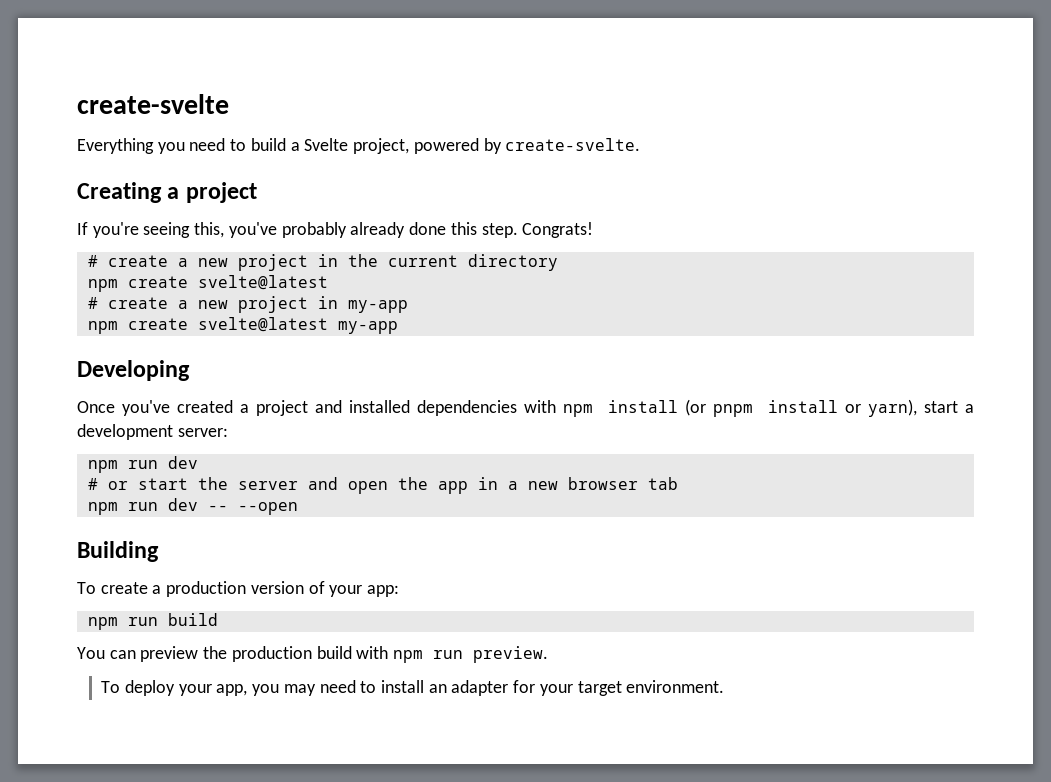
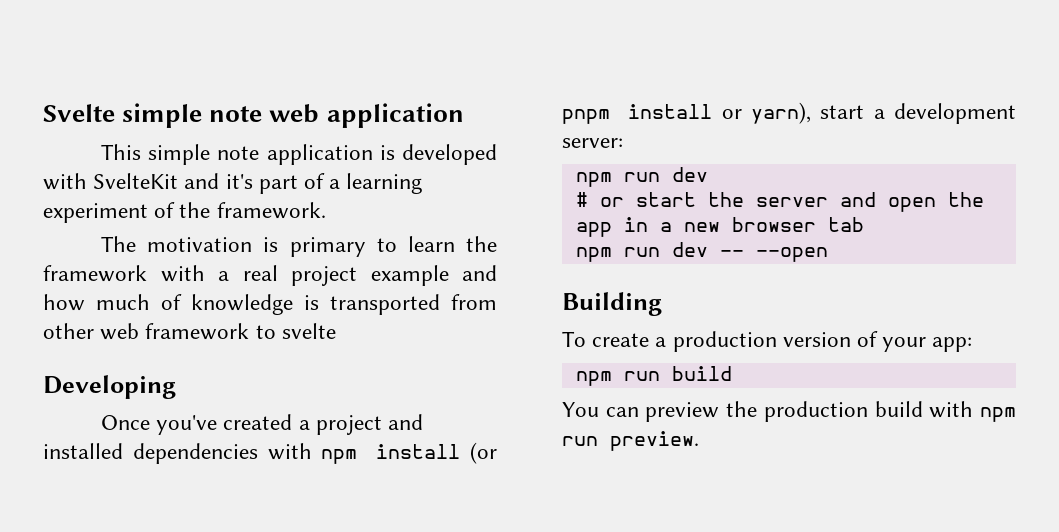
- create-svelte
- Everything you need to build a Svelte project, powered by create-svelte.
- Creating a project
- If you're seeing this, you've probably already done this step. Congrats!
- # create a new project in the current directory
- npm create svelte@latest
- # create a new project in my-app
- npm create svelte@latest my-app
+ Svelte simple note web application
+ This simple note application is developed with SvelteKit and it's part of a learning experiment of the framework.
+ The motivation is primary to learn the framework with a real project example and how much of knowledge is transported from other web framework to svelte
- To deploy your app, you may need to install an adapter for your target environment.

